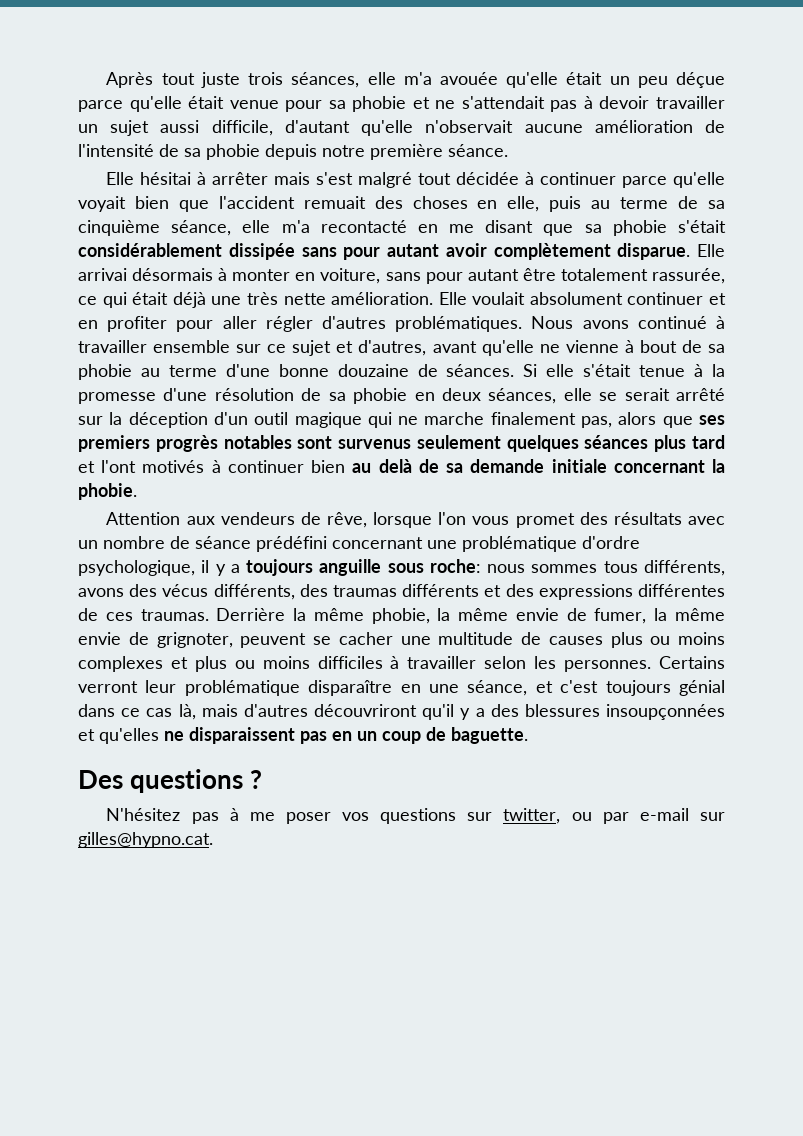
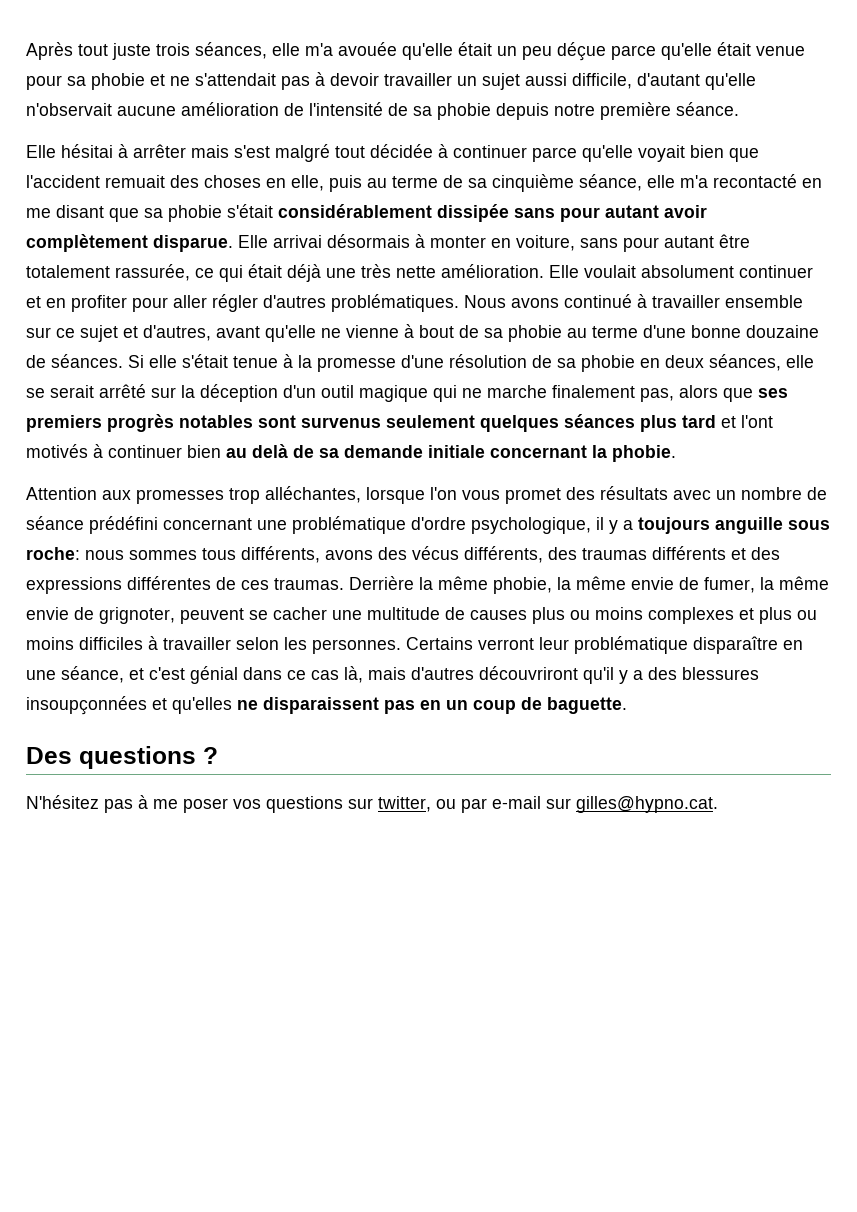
- Attention aux vendeurs de rêve, lorsque l'on vous promet des résultats avec un nombre de séance prédéfini concernant une problématique d'ordre psychologique, il y a toujours anguille sous roche: nous sommes tous différents, avons des vécus différents, des traumas différents et des expressions différentes de ces traumas.
+ Attention aux promesses trop alléchantes, lorsque l'on vous promet des résultats avec un nombre de séance prédéfini concernant une problématique d'ordre psychologique, il y a toujours anguille sous roche: nous sommes tous différents, avons des vécus différents, des traumas différents et des expressions différentes de ces traumas.
- Certains verront leur problématique disparaître en une séance, et c'est toujours génial dans ce cas là, mais d'autres découvriront qu'il y a des blessures insoupçonnées et qu'elles ne disparaissent pas en un coup de baguette.
+ Certains verront leur problématique disparaître en une séance, et c'est génial dans ce cas là, mais d'autres découvriront qu'il y a des blessures insoupçonnées et qu'elles ne disparaissent pas en un coup de baguette.

